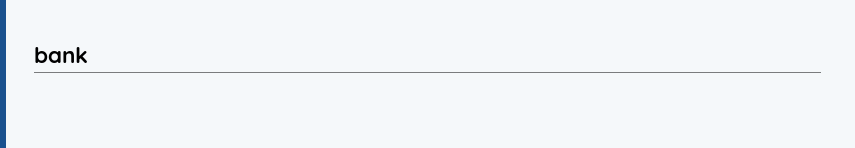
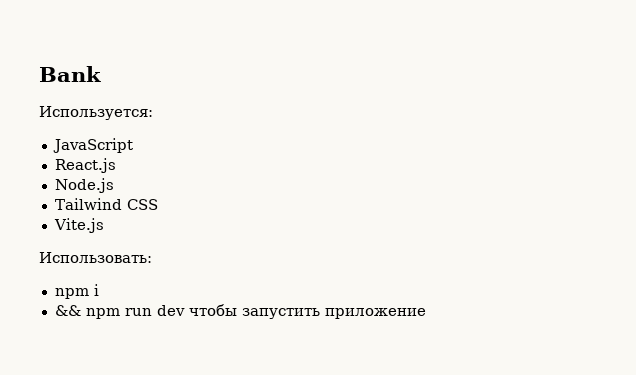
- bank
+ Bank
+ Используется:
+ JavaScript
+ React.js
+ Node.js
+ Tailwind CSS
+ Vite.js
+ Использовать:
+ npm i
+ && npm run dev чтобы запустить приложение

